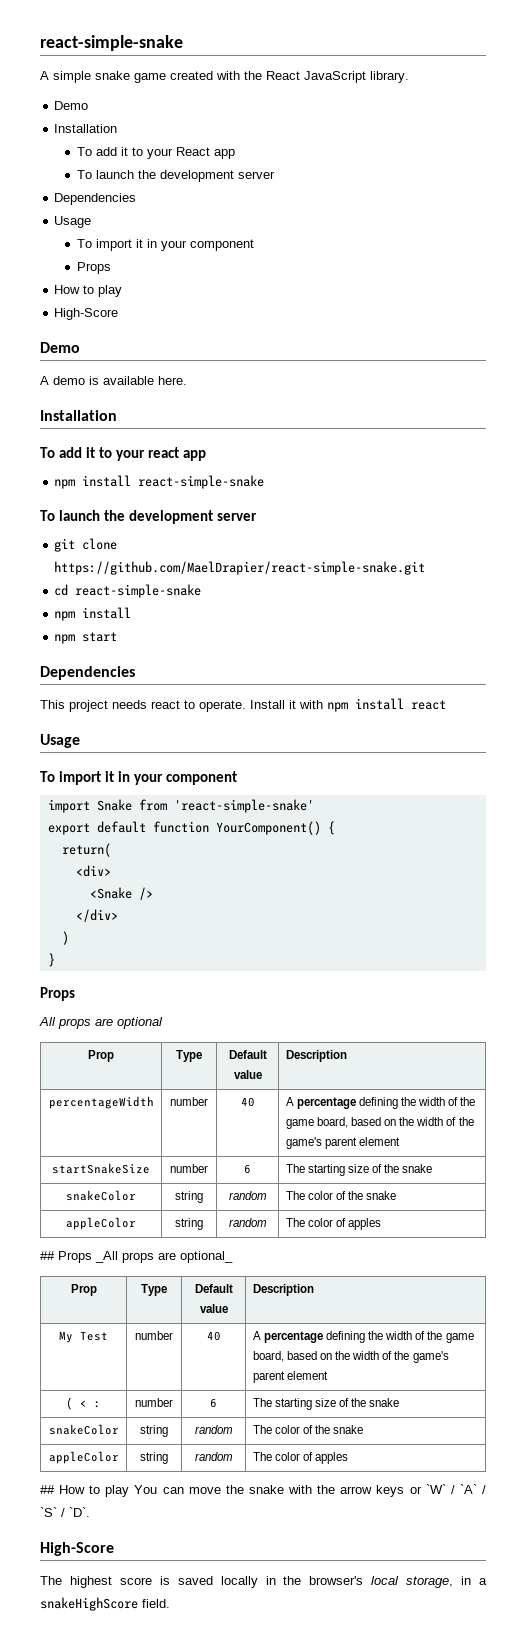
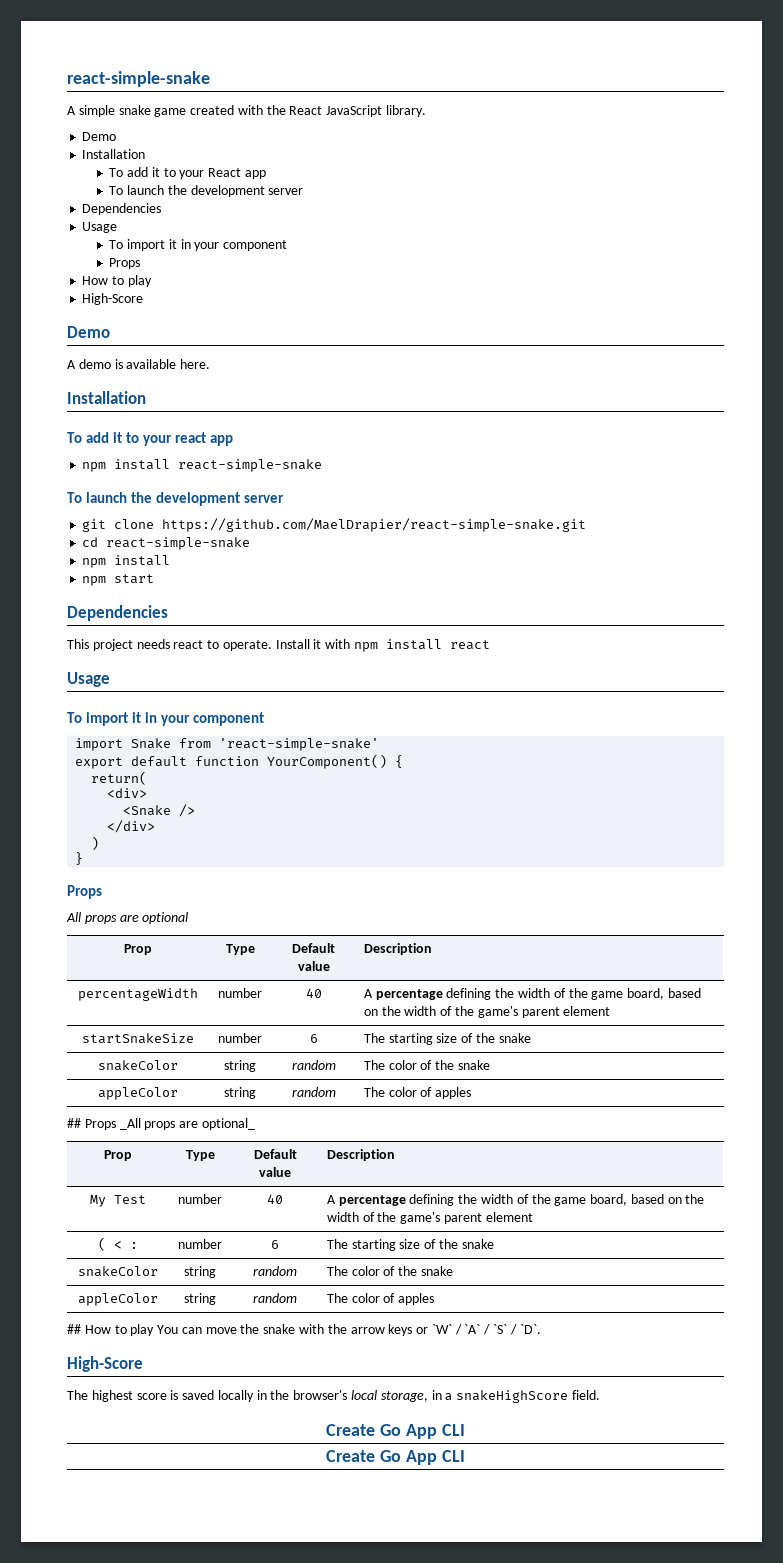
  The highest score is saved locally in the browser's local storage, in a snakeHighScore field.
+ Create Go App CLI
+ Create Go App CLI

